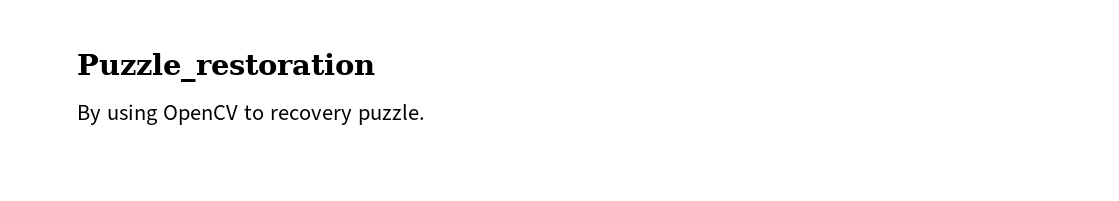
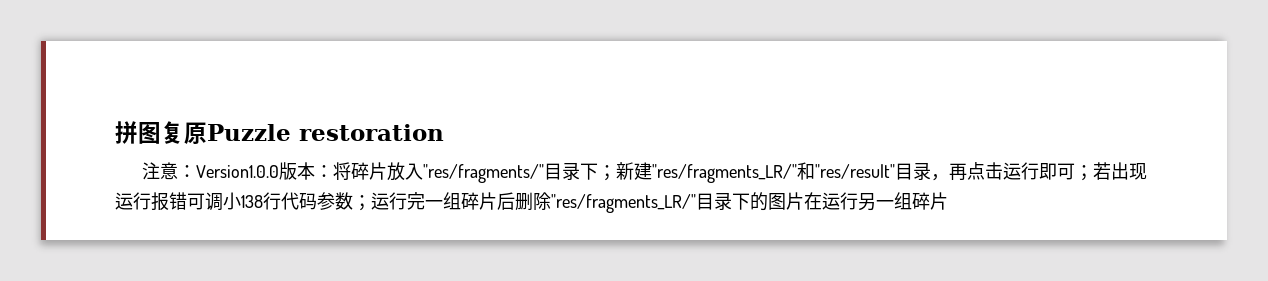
- Puzzle_restoration
- By using OpenCV to recovery puzzle.
+ 拼图复原Puzzle restoration
+ 注意：Version1.0.0版本：将碎片放入"res/fragments/"目录下；新建"res/fragments_LR/"和"res/result"目录，再点击运行即可；若出现运行报错可调小138行代码参数；运行完一组碎片后删除"res/fragments_LR/"目录下的图片在运行另一组碎片

